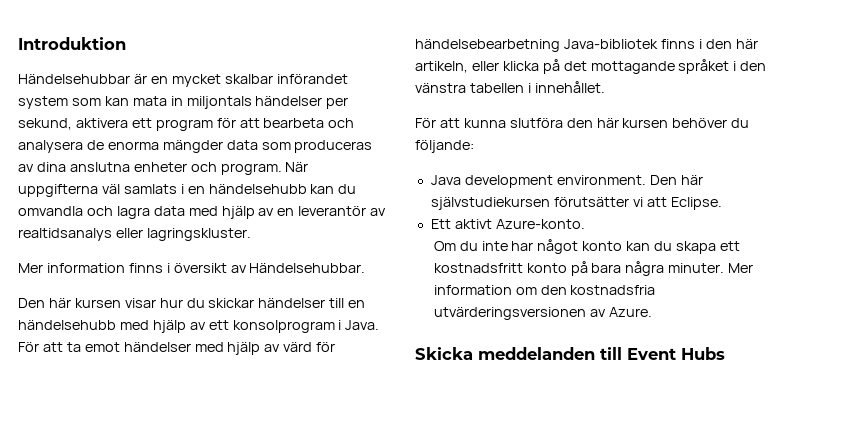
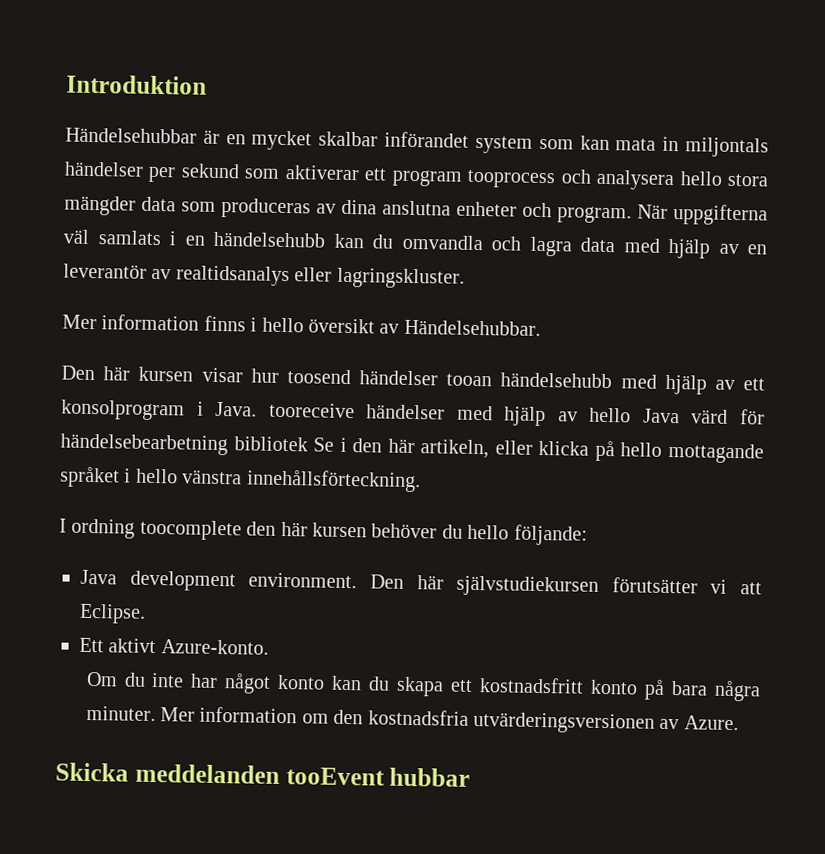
- Händelsehubbar är en mycket skalbar införandet system som kan mata in miljontals händelser per sekund, aktivera ett program för att bearbeta och analysera de enorma mängder data som produceras av dina anslutna enheter och program.
+ Händelsehubbar är en mycket skalbar införandet system som kan mata in miljontals händelser per sekund som aktiverar ett program tooprocess och analysera hello stora mängder data som produceras av dina anslutna enheter och program.
- Mer information finns i översikt av Händelsehubbar.
+ Mer information finns i hello översikt av Händelsehubbar.
- Den här kursen visar hur du skickar händelser till en händelsehubb med hjälp av ett konsolprogram i Java. För att ta emot händelser med hjälp av värd för händelsebearbetning Java-bibliotek finns i den här artikeln, eller klicka på det mottagande språket i den vänstra tabellen i innehållet.
- För att kunna slutföra den här kursen behöver du följande:
+ Den här kursen visar hur toosend händelser tooan händelsehubb med hjälp av ett konsolprogram i Java. tooreceive händelser med hjälp av hello Java värd för händelsebearbetning bibliotek Se i den här artikeln, eller klicka på hello mottagande språket i hello vänstra innehållsförteckning.
+ I ordning toocomplete den här kursen behöver du hello följande:
- Skicka meddelanden till Event Hubs
+ Skicka meddelanden tooEvent hubbar

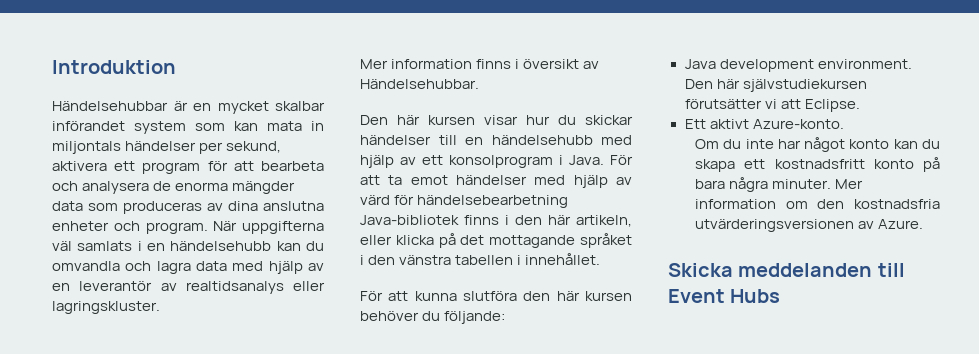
- Händelsehubbar är en mycket skalbar införandet system som kan mata in miljontals händelser per sekund som aktiverar ett program tooprocess och analysera hello stora mängder data som produceras av dina anslutna enheter och program.
+ Händelsehubbar är en mycket skalbar införandet system som kan mata in miljontals händelser per sekund, aktivera ett program för att bearbeta och analysera de enorma mängder data som produceras av dina anslutna enheter och program.
- Mer information finns i hello översikt av Händelsehubbar.
+ Mer information finns i översikt av Händelsehubbar.
- Den här kursen visar hur toosend händelser tooan händelsehubb med hjälp av ett konsolprogram i Java. tooreceive händelser med hjälp av hello Java värd för händelsebearbetning bibliotek Se i den här artikeln, eller klicka på hello mottagande språket i hello vänstra innehållsförteckning.
- I ordning toocomplete den här kursen behöver du hello följande:
+ Den här kursen visar hur du skickar händelser till en händelsehubb med hjälp av ett konsolprogram i Java. För att ta emot händelser med hjälp av värd för händelsebearbetning Java-bibliotek finns i den här artikeln, eller klicka på det mottagande språket i den vänstra tabellen i innehållet.
+ För att kunna slutföra den här kursen behöver du följande:
- Skicka meddelanden tooEvent hubbar
+ Skicka meddelanden till Event Hubs

